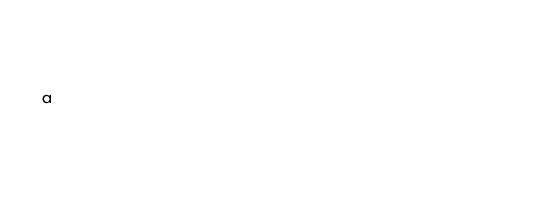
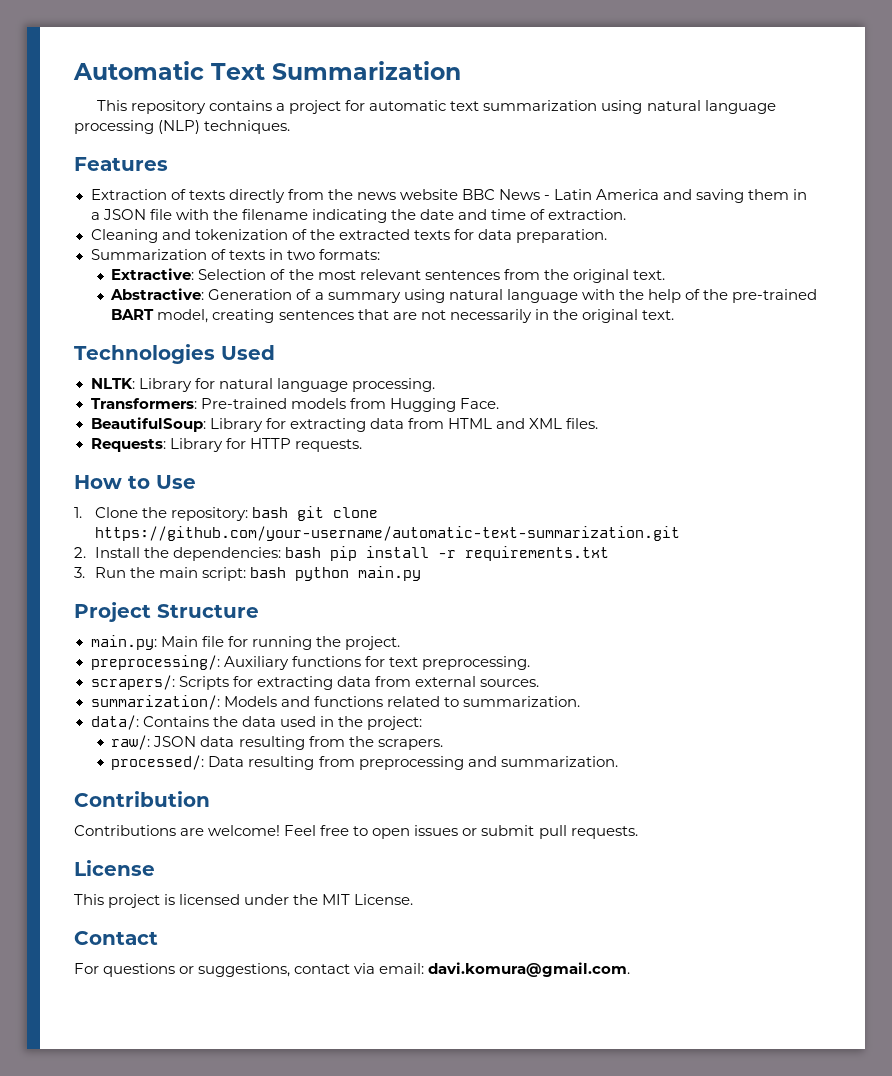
- a
+ Automatic Text Summarization
+ This repository contains a project for automatic text summarization using natural language processing (NLP) techniques.
+ Features
+ Extraction of texts directly from the news website BBC News - Latin America and saving them in a JSON file with the filename indicating the date and time of extraction.
+ Cleaning and tokenization of the extracted texts for data preparation.
+ Summarization of texts in two formats:
+ Extractive: Selection of the most relevant sentences from the original text.
+ Abstractive: Generation of a summary using natural language with the help of the pre-trained BART model, creating sentences that are not necessarily in the original text.
+ Technologies Used
+ NLTK: Library for natural language processing.
+ Transformers: Pre-trained models from Hugging Face.
+ BeautifulSoup: Library for extracting data from HTML and XML files.
+ Requests: Library for HTTP requests.
+ How to Use
+ 1. Clone the repository: bash git clone https://github.com/your-username/automatic-text-summarization.git
+ 2. Install the dependencies: bash pip install -r requirements.txt
+ 3. Run the main script: bash python main.py
+ Project Structure
+ main.py: Main file for running the project.
+ preprocessing/: Auxiliary functions for text preprocessing.
+ scrapers/: Scripts for extracting data from external sources.
+ summarization/: Models and functions related to summarization.
+ data/: Contains the data used in the project:
+ raw/: JSON data resulting from the scrapers.
+ processed/: Data resulting from preprocessing and summarization.
+ Contribution
+ Contributions are welcome! Feel free to open issues or submit pull requests.
+ License
+ This project is licensed under the MIT License.
+ Contact
+ For questions or suggestions, contact via email: davi.komura@gmail.com.

